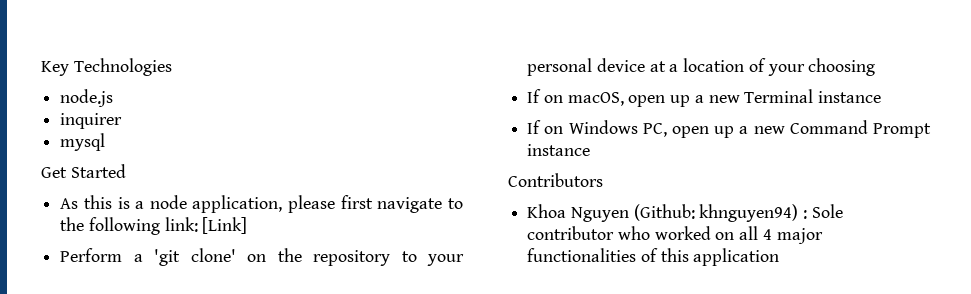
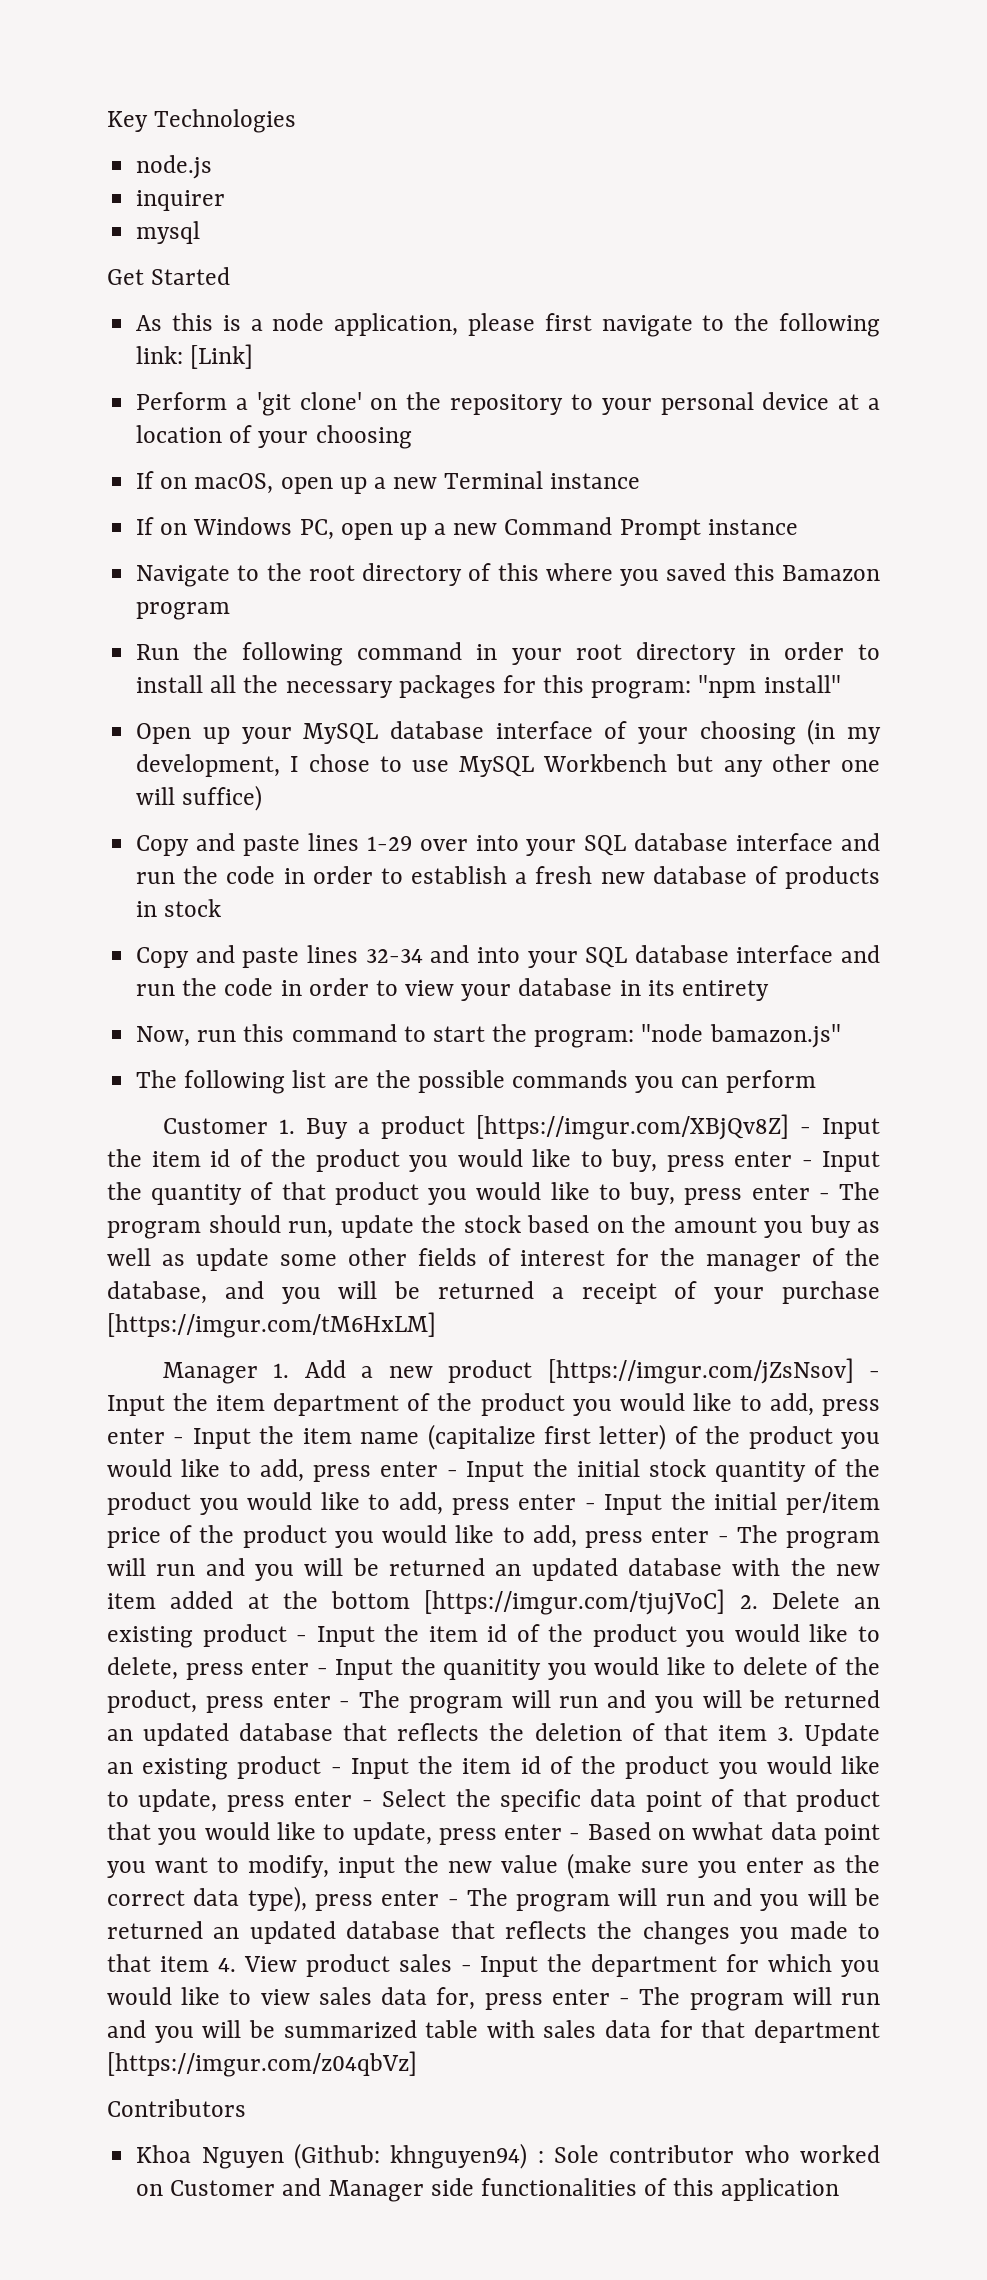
+ Navigate to the root directory of this where you saved this Bamazon program
+ Run the following command in your root directory in order to install all the necessary packages for this program: "npm install"
+ Open up your MySQL database interface of your choosing (in my development, I chose to use MySQL Workbench but any other one will suffice)
+ Copy and paste lines 1-29 over into your SQL database interface and run the code in order to establish a fresh new database of products in stock
+ Copy and paste lines 32-34 and into your SQL database interface and run the code in order to view your database in its entirety
+ Now, run this command to start the program: "node bamazon.js"
+ The following list are the possible commands you can perform
+ Customer 1. Buy a product [https://imgur.com/XBjQv8Z] - Input the item id of the product you would like to buy, press enter - Input the quantity of that product you would like to buy, press enter - The program should run, update the stock based on the amount you buy as well as update some other fields of interest for the manager of the database, and you will be returned a receipt of your purchase [https://imgur.com/tM6HxLM]
+ Manager 1. Add a new product [https://imgur.com/jZsNsov] - Input the item department of the product you would like to add, press enter - Input the item name (capitalize first letter) of the product you would like to add, press enter - Input the initial stock quantity of the product you would like to add, press enter - Input the initial per/item price of the product you would like to add, press enter - The program will run and you will be returned an updated database with the new item added at the bottom [https://imgur.com/tjujVoC] 2. Delete an existing product - Input the item id of the product you would like to delete, press enter - Input the quanitity you would like to delete of the product, press enter - The program will run and you will be returned an updated database that reflects the deletion of that item 3. Update an existing product - Input the item id of the product you would like to update, press enter - Select the specific data point of that product that you would like to update, press enter - Based on wwhat data point you want to modify, input the new value (make sure you enter as the correct data type), press enter - The program will run and you will be returned an updated database that reflects the changes you made to that item 4. View product sales - Input the department for which you would like to view sales data for, press enter - The program will run and you will be summarized table with sales data for that department [https://imgur.com/z04qbVz]
- Khoa Nguyen (Github: khnguyen94) : Sole contributor who worked on all 4 major functionalities of this application
+ Khoa Nguyen (Github: khnguyen94) : Sole contributor who worked on Customer and Manager side functionalities of this application

